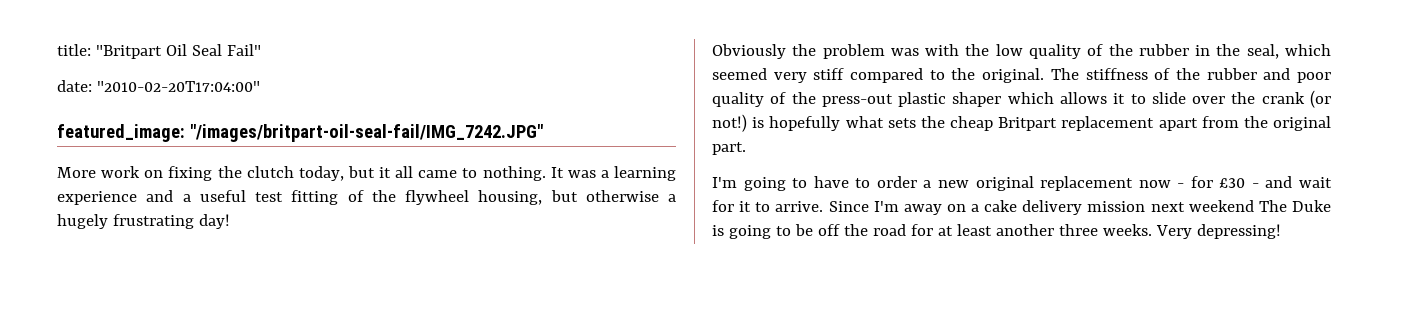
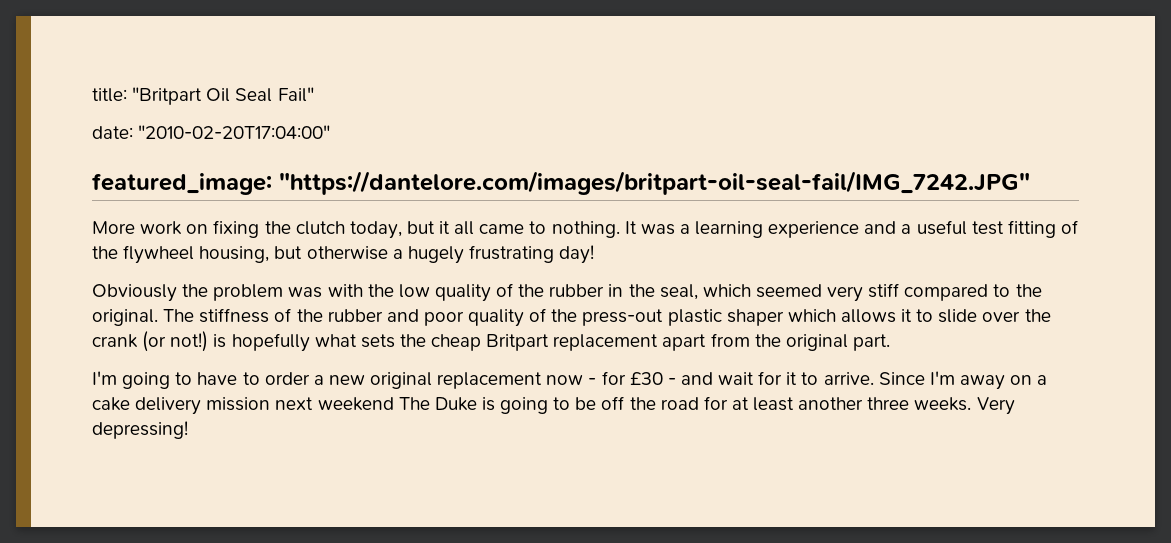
- featured_image: "/images/britpart-oil-seal-fail/IMG_7242.JPG"
+ featured_image: "https://dantelore.com/images/britpart-oil-seal-fail/IMG_7242.JPG"

